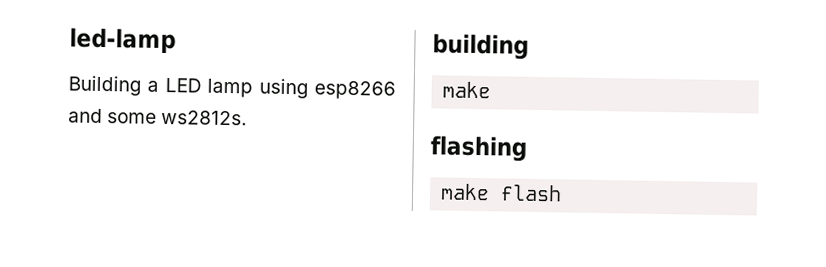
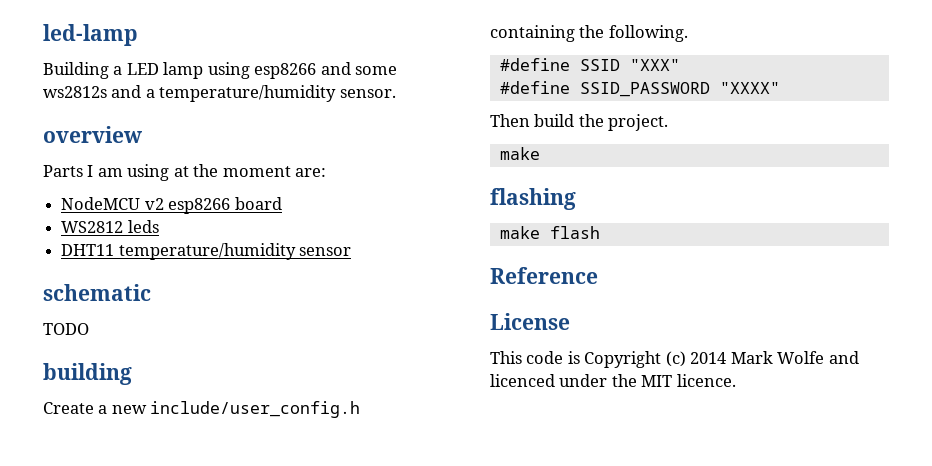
- Building a LED lamp using esp8266 and some ws2812s.
+ Building a LED lamp using esp8266 and some ws2812s and a temperature/humidity sensor.
+ overview
+ Parts I am using at the moment are:
+ NodeMCU v2 esp8266 board
+ WS2812 leds
+ DHT11 temperature/humidity sensor
+ schematic
+ TODO
  building
+ Create a new include/user_config.h containing the following.
+ #define SSID "XXX"
+ #define SSID_PASSWORD "XXXX"
+ Then build the project.
  make
  flashing
  make flash
+ Reference
+ License
+ This code is Copyright (c) 2014 Mark Wolfe and licenced under the MIT licence.

